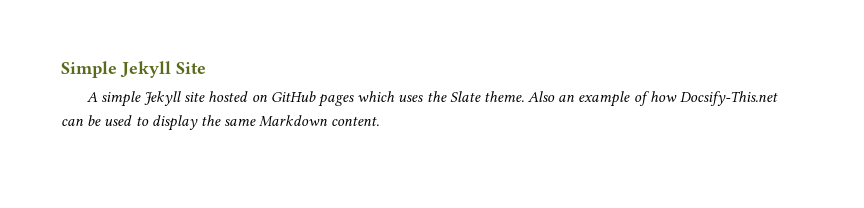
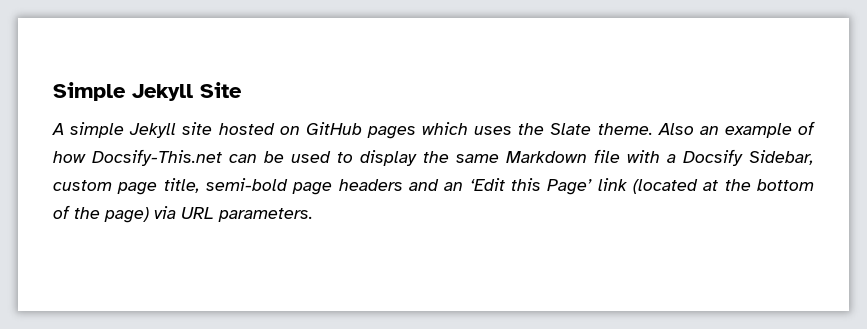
- Also an example of how Docsify-This.net can be used to display the same Markdown content.
+ Also an example of how Docsify-This.net can be used to display the same Markdown file with a Docsify Sidebar, custom page title, semi-bold page headers and an ‘Edit this Page’ link (located at the bottom of the page) via URL parameters.

